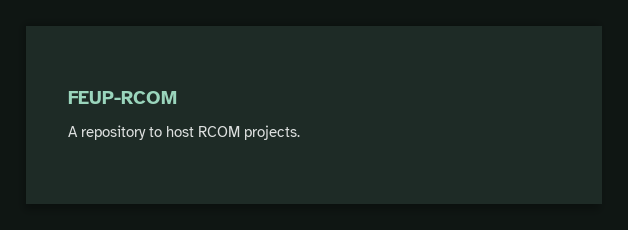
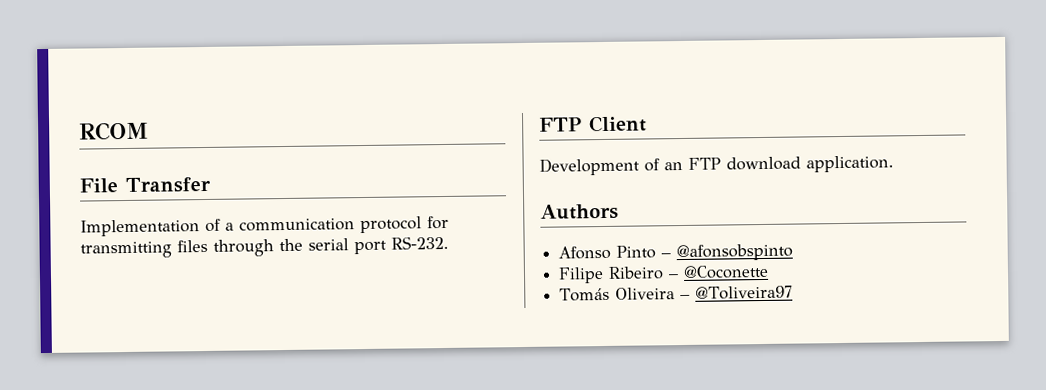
- FEUP-RCOM
- A repository to host RCOM projects.
+ RCOM
+ File Transfer
+ Implementation of a communication protocol for transmitting files through the serial port RS-232.
+ FTP Client
+ Development of an FTP download application.
+ Authors
+ Afonso Pinto – @afonsobspinto
+ Filipe Ribeiro – @Coconette
+ Tomás Oliveira – @Toliveira97

